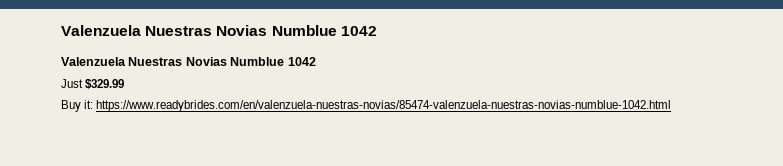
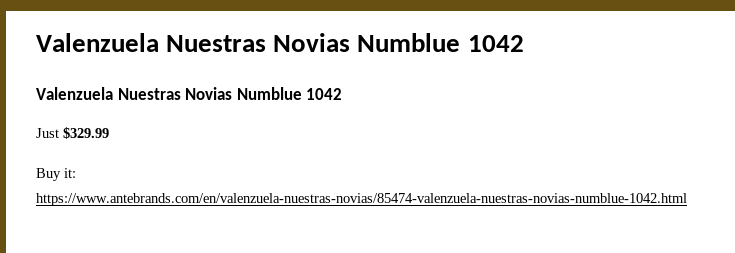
- Buy it: https://www.readybrides.com/en/valenzuela-nuestras-novias/85474-valenzuela-nuestras-novias-numblue-1042.html
+ Buy it: https://www.antebrands.com/en/valenzuela-nuestras-novias/85474-valenzuela-nuestras-novias-numblue-1042.html

